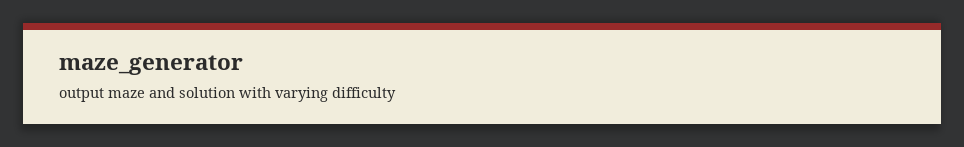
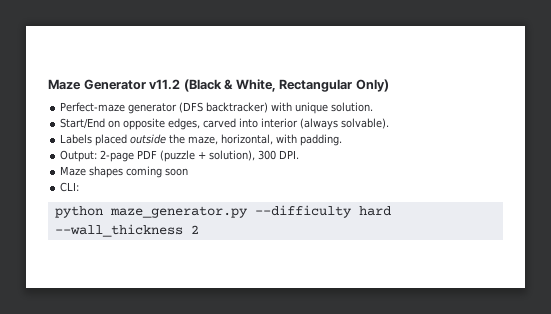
- maze_generator
- output maze and solution with varying difficulty
+ Maze Generator v11.2 (Black & White, Rectangular Only)
+ Perfect-maze generator (DFS backtracker) with unique solution.
+ Start/End on opposite edges, carved into interior (always solvable).
+ Labels placed outside the maze, horizontal, with padding.
+ Output: 2-page PDF (puzzle + solution), 300 DPI.
+ Maze shapes coming soon
+ CLI:
+ python maze_generator.py --difficulty hard --wall_thickness 2

